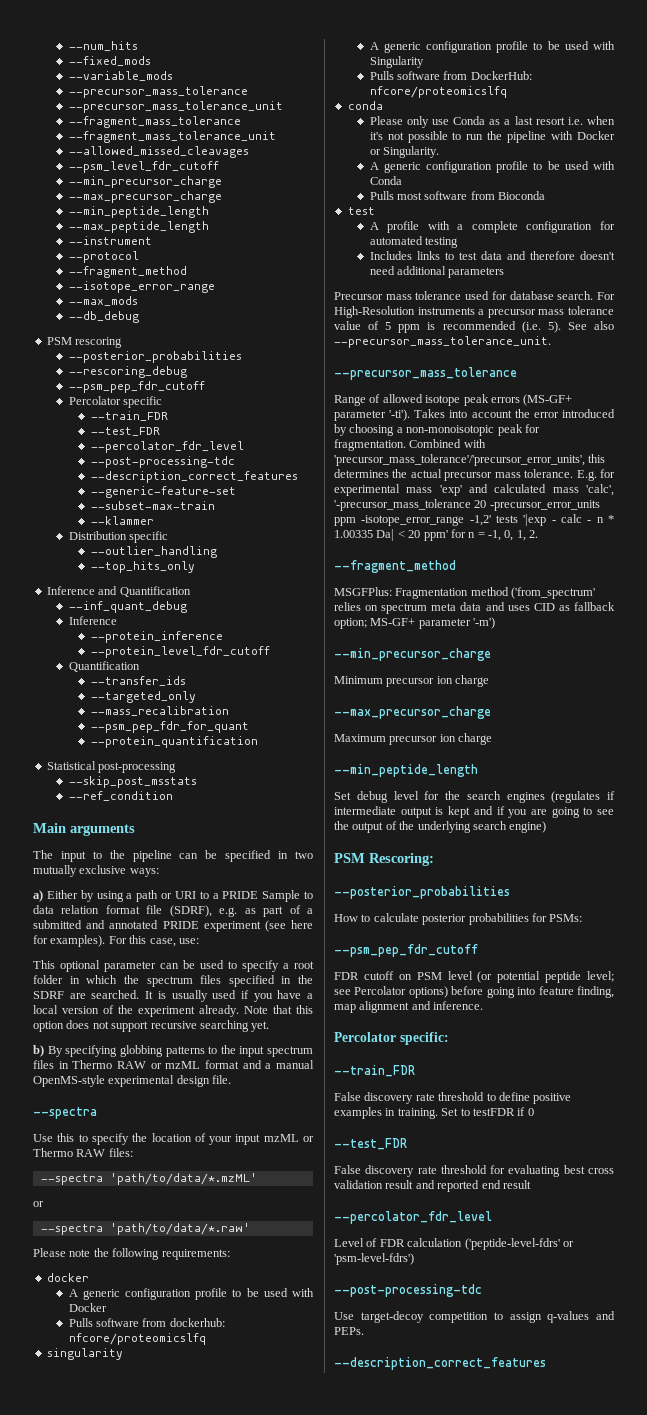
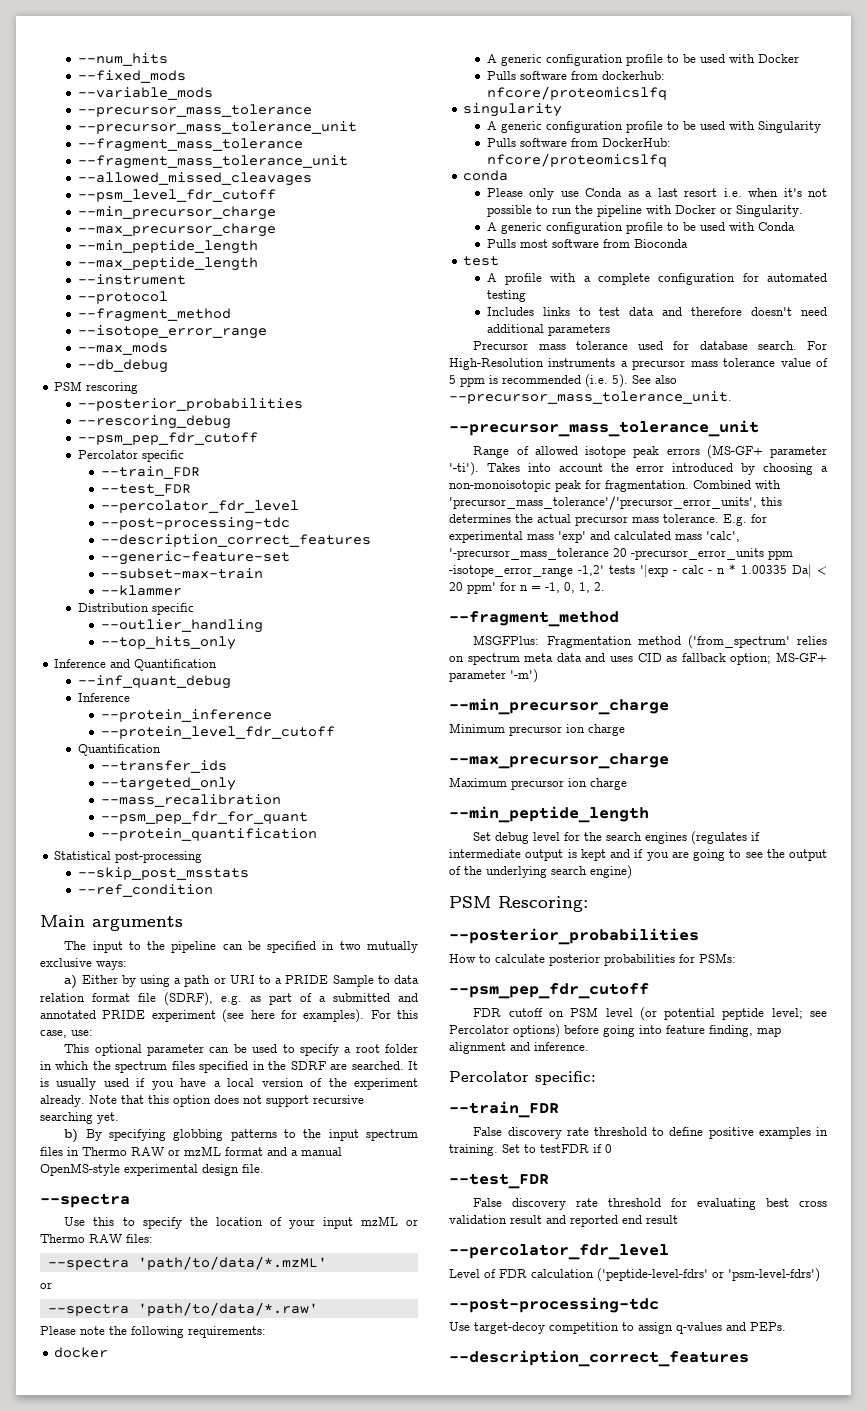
  See also --precursor_mass_tolerance_unit.
- --precursor_mass_tolerance
+ --precursor_mass_tolerance_unit

